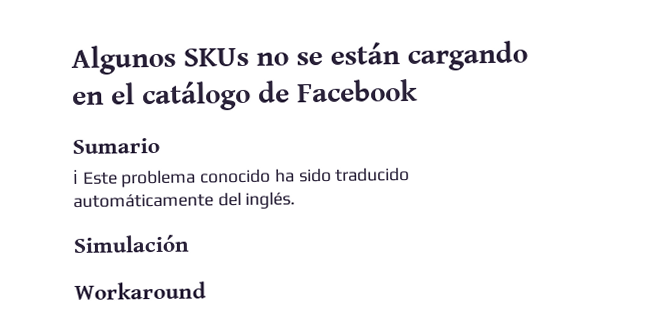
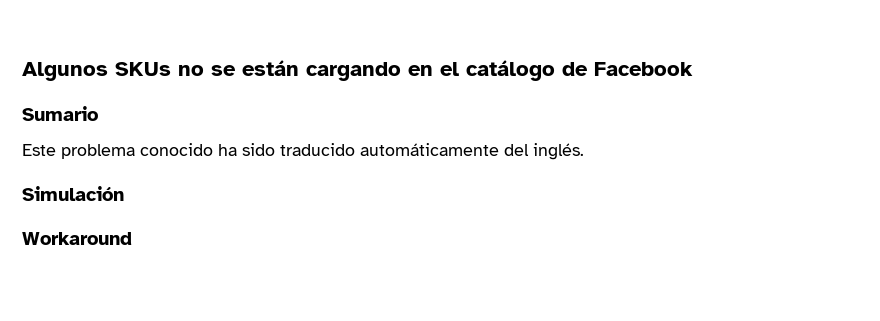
- ℹ Este problema conocido ha sido traducido automáticamente del inglés.
+ Este problema conocido ha sido traducido automáticamente del inglés.

